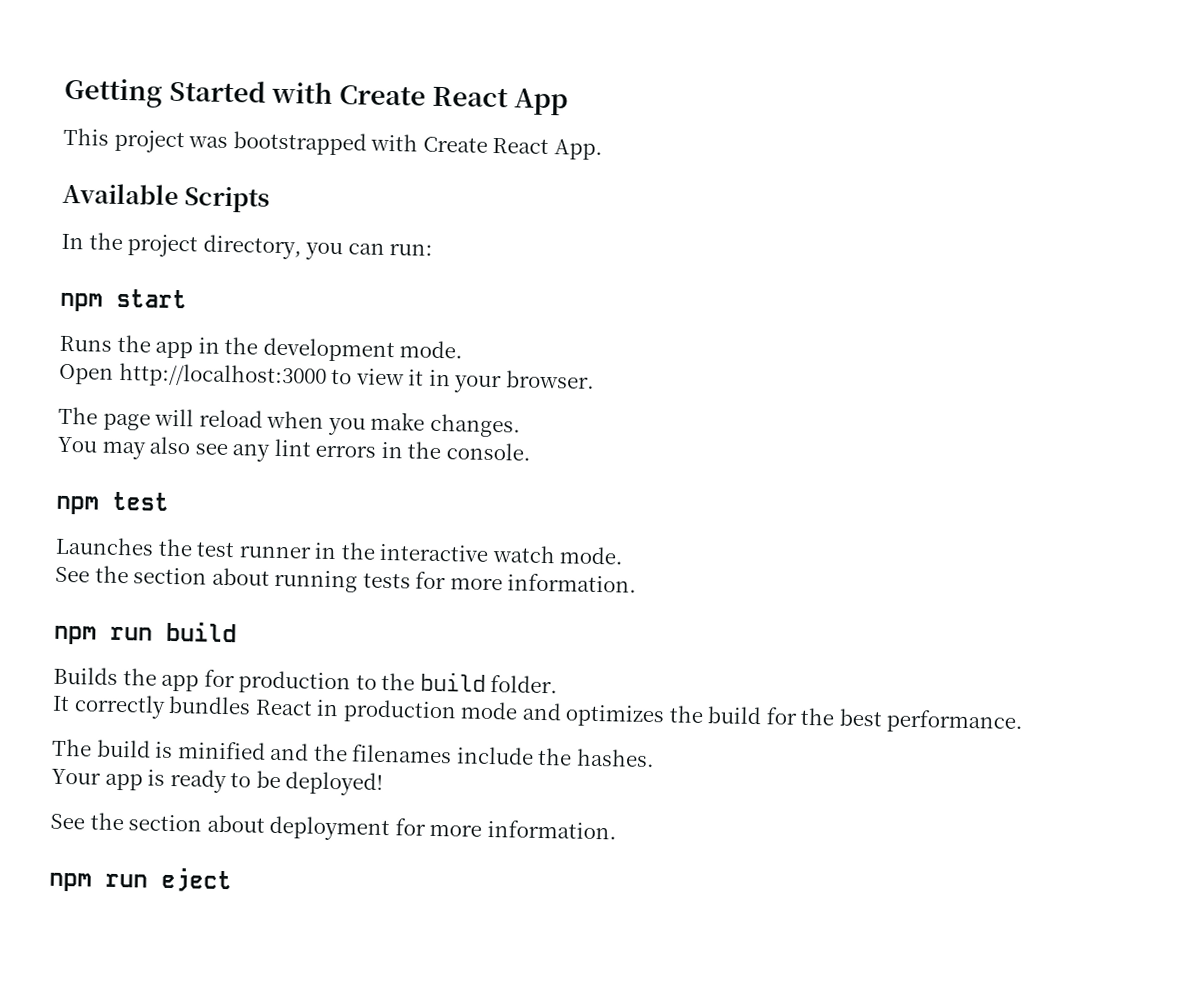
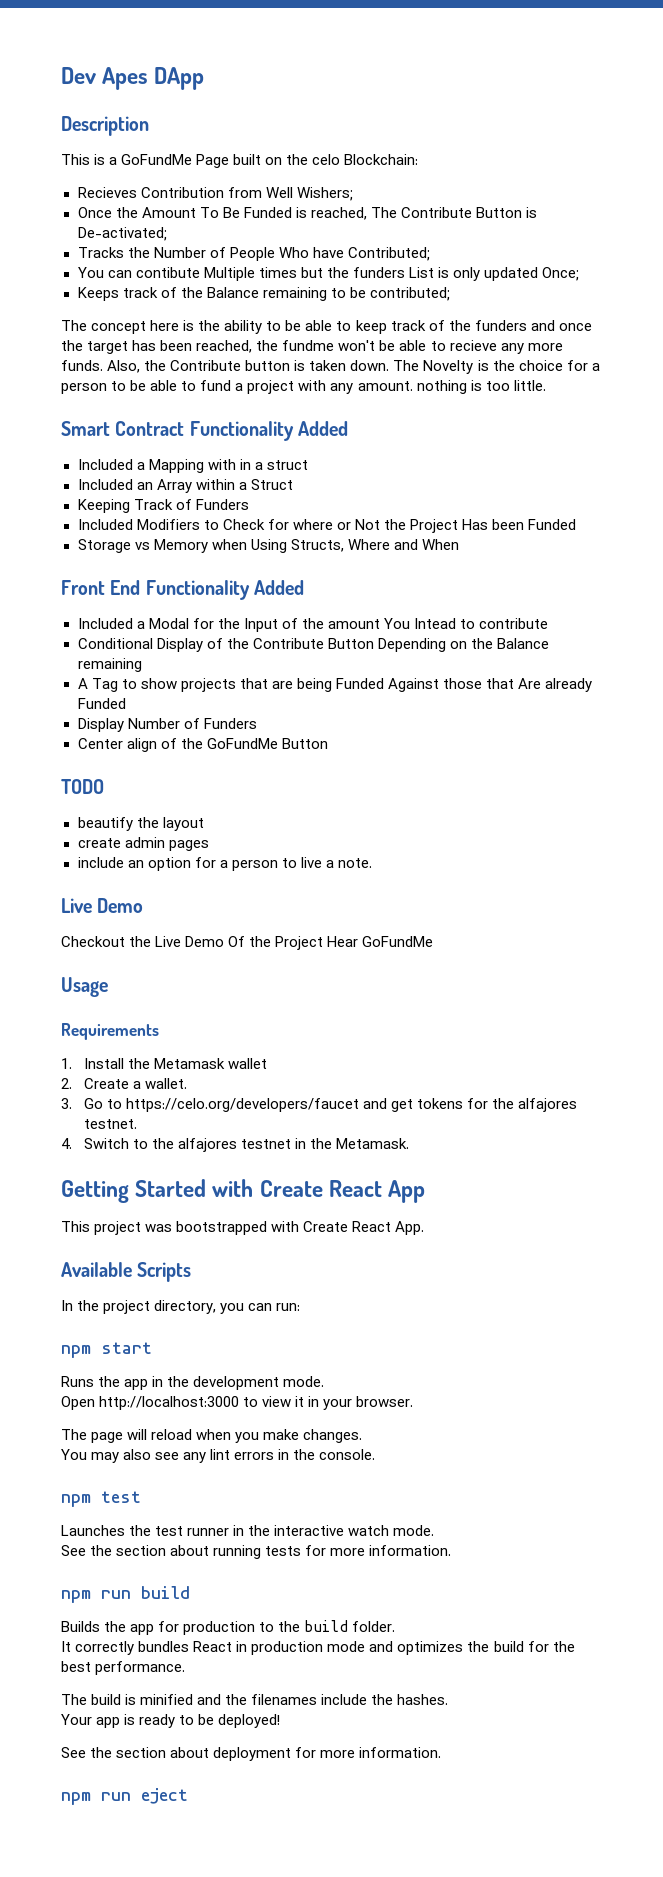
+ Dev Apes DApp
+ Description
+ This is a GoFundMe Page built on the celo Blockchain:
+ Recieves Contribution from Well Wishers;
+ Once the Amount To Be Funded is reached, The Contribute Button is De-activated;
+ Tracks the Number of People Who have Contributed;
+ You can contibute Multiple times but the funders List is only updated Once;
+ Keeps track of the Balance remaining to be contributed;
+ The concept here is the ability to be able to keep track of the funders and once the target has been reached, the fundme won't be able to recieve any more funds. Also, the Contribute button is taken down. The Novelty is the choice for a person to be able to fund a project with any amount. nothing is too little.
+ Smart Contract Functionality Added
+ Included a Mapping with in a struct
+ Included an Array within a Struct
+ Keeping Track of Funders
+ Included Modifiers to Check for where or Not the Project Has been Funded
+ Storage vs Memory when Using Structs, Where and When
+ Front End Functionality Added
+ Included a Modal for the Input of the amount You Intead to contribute
+ Conditional Display of the Contribute Button Depending on the Balance remaining
+ A Tag to show projects that are being Funded Against those that Are already Funded
+ Display Number of Funders
+ Center align of the GoFundMe Button
+ TODO
+ beautify the layout
+ create admin pages
+ include an option for a person to live a note.
+ Live Demo
+ Checkout the Live Demo Of the Project Hear GoFundMe
+ Usage
+ Requirements
+ 1. Install the Metamask wallet
+ 2. Create a wallet.
+ 3. Go to https://celo.org/developers/faucet and get tokens for the alfajores testnet.
+ 4. Switch to the alfajores testnet in the Metamask.

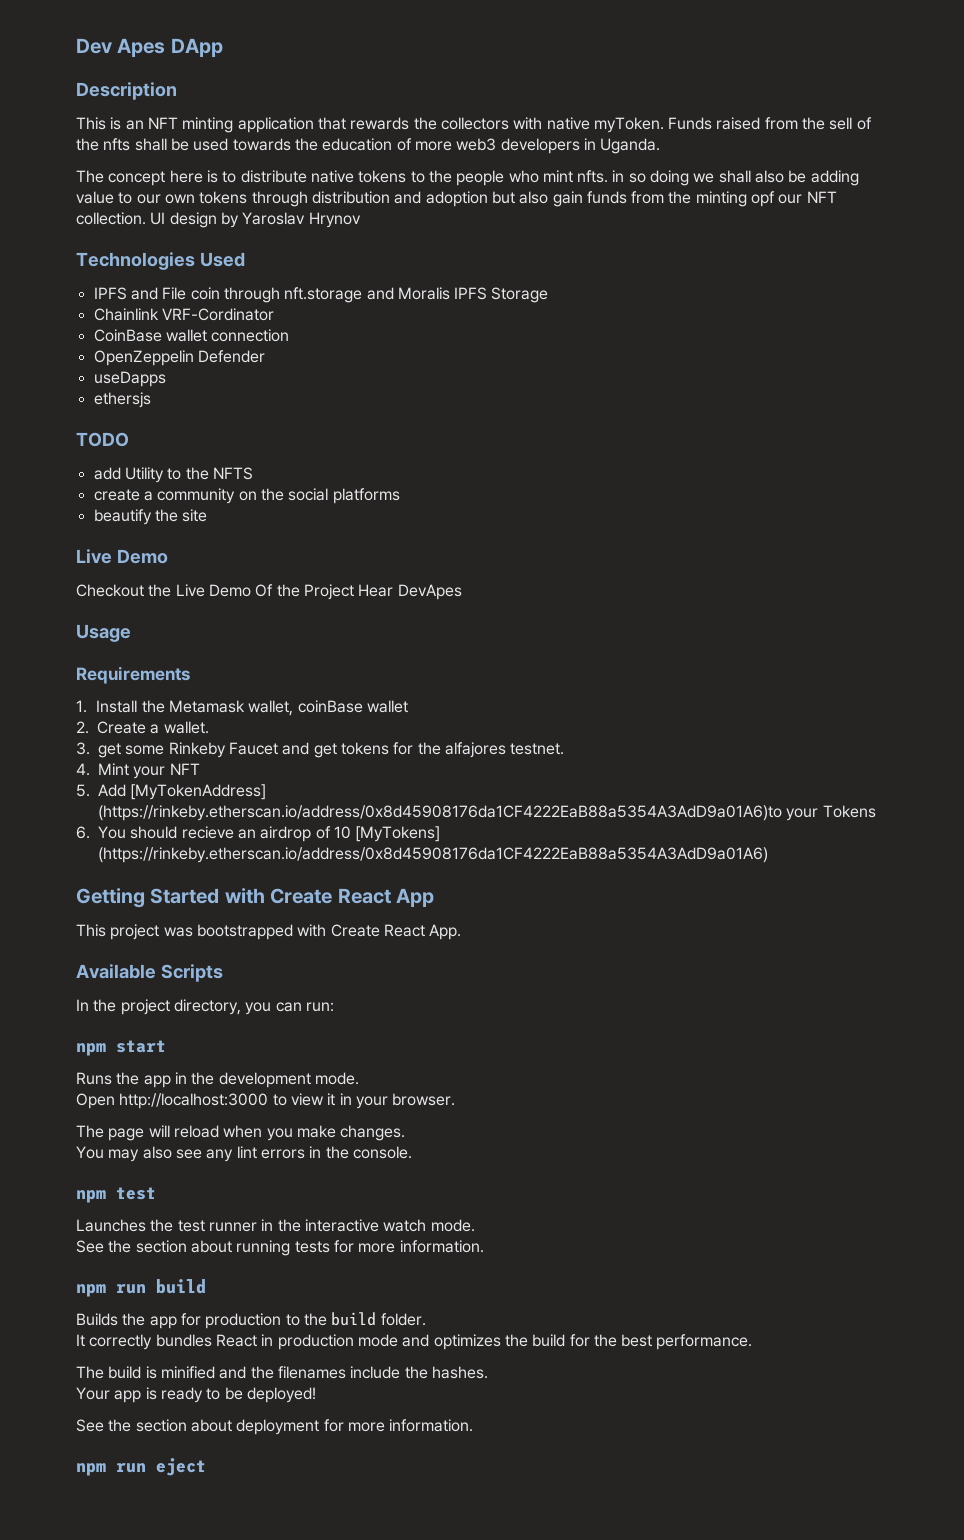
- This is a GoFundMe Page built on the celo Blockchain:
- Recieves Contribution from Well Wishers;
- Once the Amount To Be Funded is reached, The Contribute Button is De-activated;
- Tracks the Number of People Who have Contributed;
- You can contibute Multiple times but the funders List is only updated Once;
- Keeps track of the Balance remaining to be contributed;
- The concept here is the ability to be able to keep track of the funders and once the target has been reached, the fundme won't be able to recieve any more funds. Also, the Contribute button is taken down. The Novelty is the choice for a person to be able to fund a project with any amount. nothing is too little.
- Smart Contract Functionality Added
- Included a Mapping with in a struct
- Included an Array within a Struct
- Keeping Track of Funders
- Included Modifiers to Check for where or Not the Project Has been Funded
- Storage vs Memory when Using Structs, Where and When
- Front End Functionality Added
- Included a Modal for the Input of the amount You Intead to contribute
- Conditional Display of the Contribute Button Depending on the Balance remaining
- A Tag to show projects that are being Funded Against those that Are already Funded
- Display Number of Funders
- Center align of the GoFundMe Button
+ This is an NFT minting application that rewards the collectors with native myToken. Funds raised from the sell of the nfts shall be used towards the education of more web3 developers in Uganda.
+ The concept here is to distribute native tokens to the people who mint nfts. in so doing we shall also be adding value to our own tokens through distribution and adoption but also gain funds from the minting opf our NFT collection. UI design by Yaroslav Hrynov
+ Technologies Used
+ IPFS and File coin through nft.storage and Moralis IPFS Storage
+ Chainlink VRF-Cordinator
+ CoinBase wallet connection
+ OpenZeppelin Defender
+ useDapps
+ ethersjs
  TODO
- beautify the layout
- create admin pages
- include an option for a person to live a note.
+ add Utility to the NFTS
+ create a community on the social platforms
+ beautify the site
- Checkout the Live Demo Of the Project Hear GoFundMe
+ Checkout the Live Demo Of the Project Hear DevApes
- 1. Install the Metamask wallet
+ 1. Install the Metamask wallet, coinBase wallet
- 3. Go to https://celo.org/developers/faucet and get tokens for the alfajores testnet.
+ 3. get some Rinkeby Faucet and get tokens for the alfajores testnet.
- 4. Switch to the alfajores testnet in the Metamask.
+ 4. Mint your NFT
+ 5. Add [MyTokenAddress] (https://rinkeby.etherscan.io/address/0x8d45908176da1CF4222EaB88a5354A3AdD9a01A6)to your Tokens
+ 6. You should recieve an airdrop of 10 [MyTokens] (https://rinkeby.etherscan.io/address/0x8d45908176da1CF4222EaB88a5354A3AdD9a01A6)

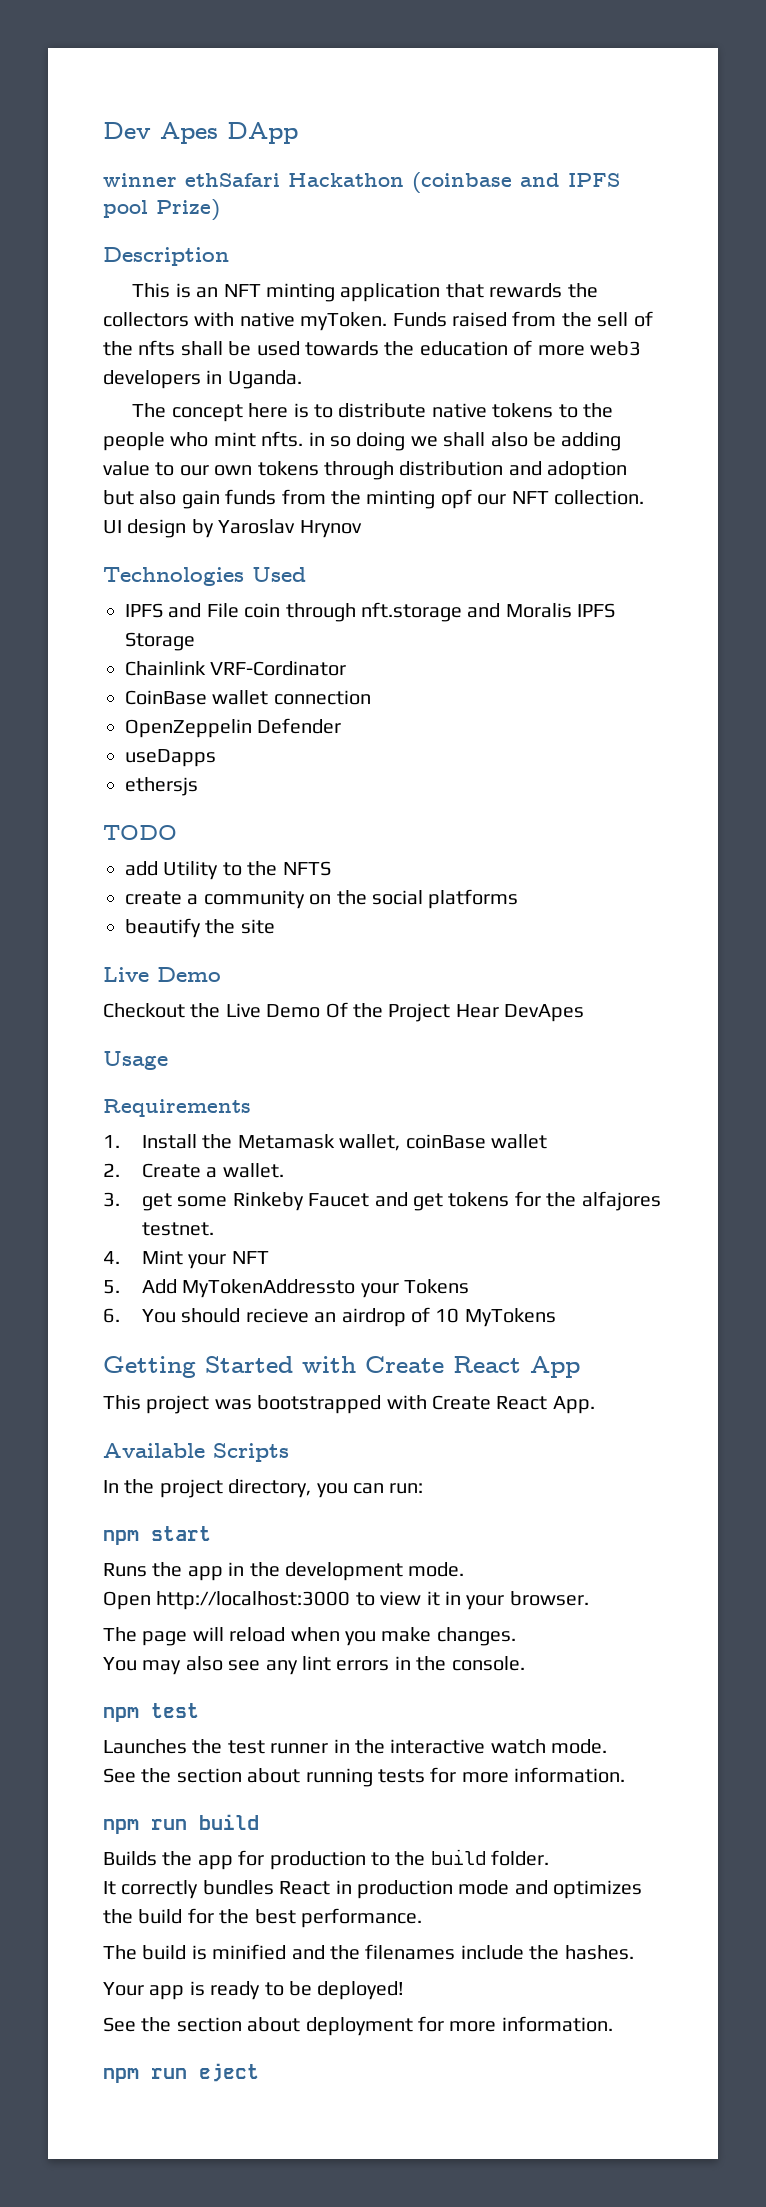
+ winner ethSafari Hackathon (coinbase and IPFS pool Prize)
- 5. Add [MyTokenAddress] (https://rinkeby.etherscan.io/address/0x8d45908176da1CF4222EaB88a5354A3AdD9a01A6)to your Tokens
+ 5. Add MyTokenAddressto your Tokens
- 6. You should recieve an airdrop of 10 [MyTokens] (https://rinkeby.etherscan.io/address/0x8d45908176da1CF4222EaB88a5354A3AdD9a01A6)
+ 6. You should recieve an airdrop of 10 MyTokens

